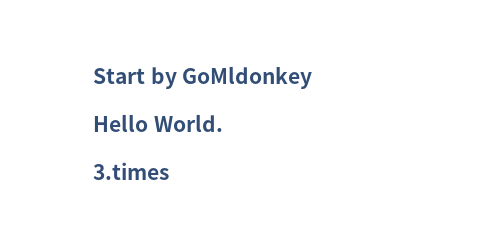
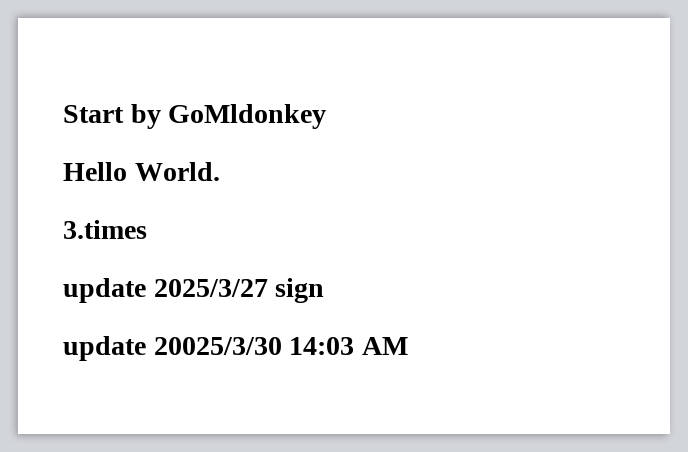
+ update 2025/3/27 sign
+ update 20025/3/30 14:03 AM

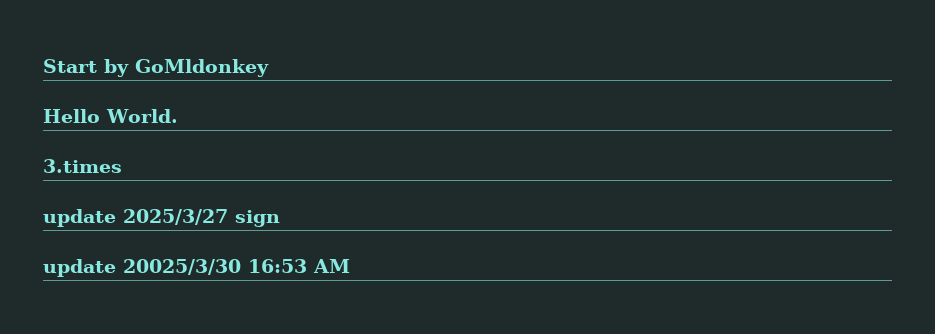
- update 20025/3/30 14:03 AM
+ update 20025/3/30 16:53 AM

